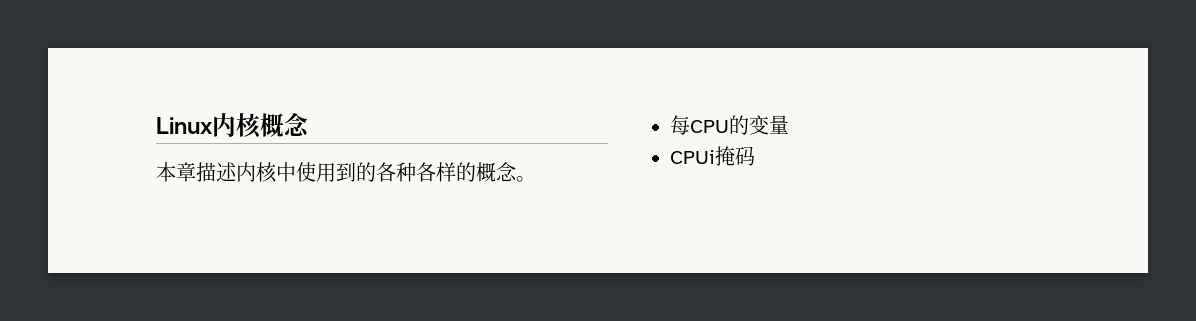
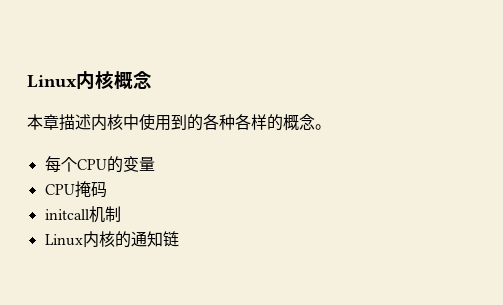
- 每CPU的变量
+ 每个CPU的变量
- CPUi掩码
+ CPU掩码
+ initcall机制
+ Linux内核的通知链

